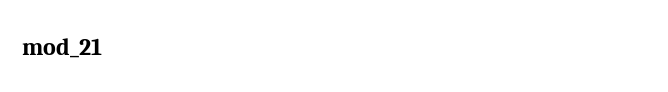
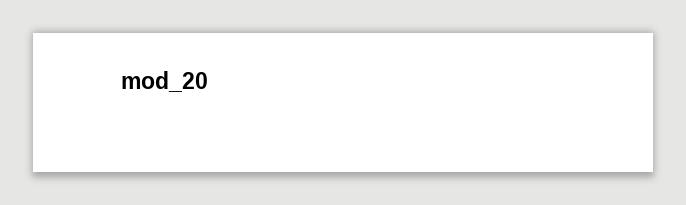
- mod_21
+ mod_20

